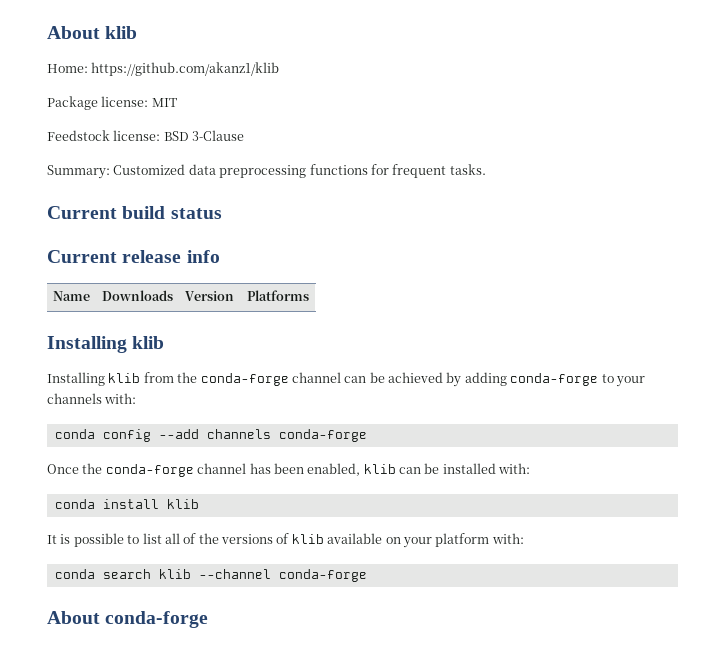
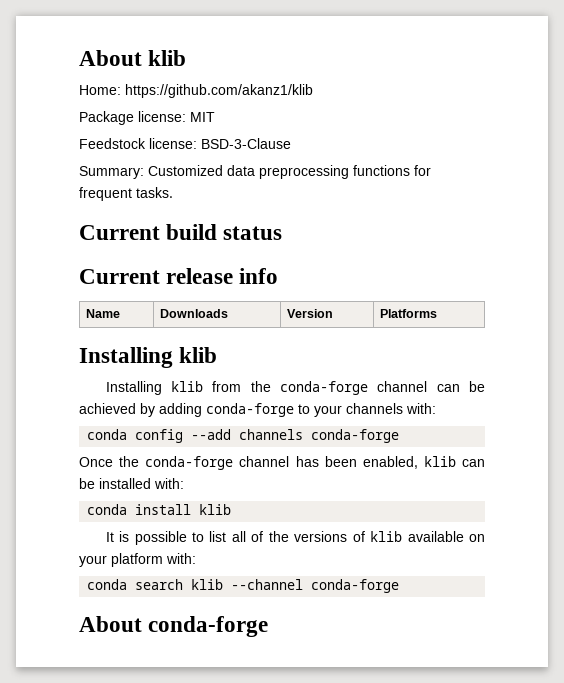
- Feedstock license: BSD 3-Clause
+ Feedstock license: BSD-3-Clause

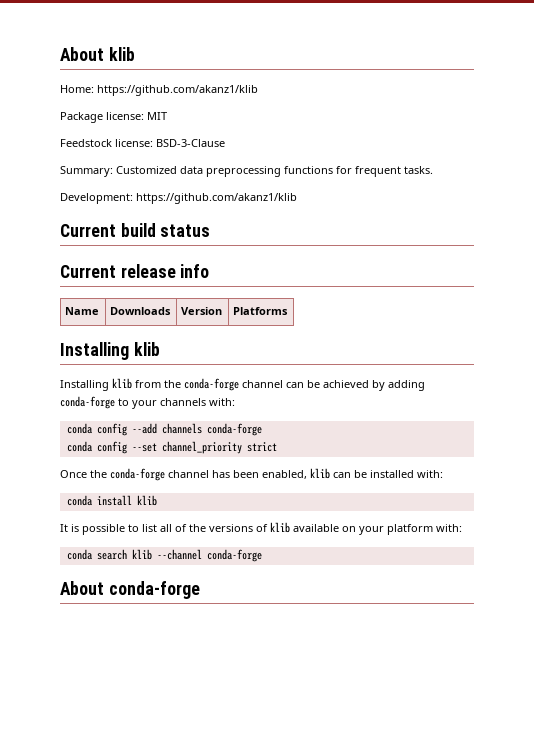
+ Development: https://github.com/akanz1/klib
+ conda config --set channel_priority strict

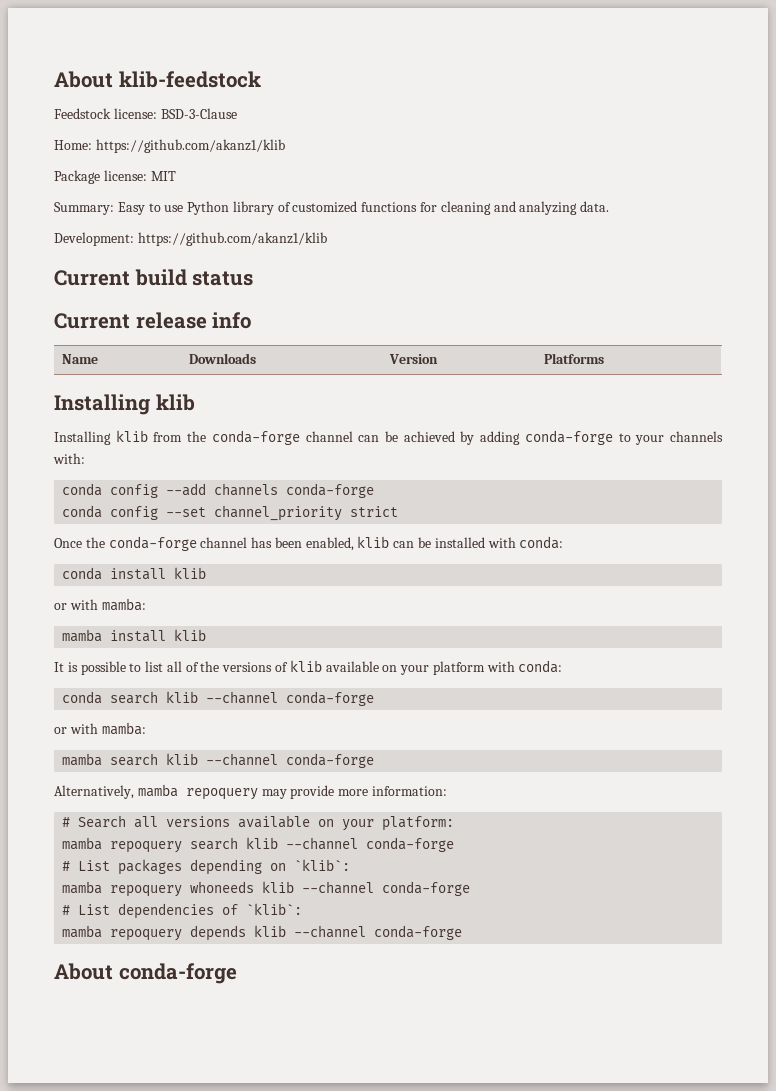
- About klib
+ About klib-feedstock
+ Feedstock license: BSD-3-Clause
- Feedstock license: BSD-3-Clause
- Summary: Customized data preprocessing functions for frequent tasks.
+ Summary: Easy to use Python library of customized functions for cleaning and analyzing data.
- Once the conda-forge channel has been enabled, klib can be installed with:
+ Once the conda-forge channel has been enabled, klib can be installed with conda:
  conda install klib
+ or with mamba:
+ mamba install klib
- It is possible to list all of the versions of klib available on your platform with:
+ It is possible to list all of the versions of klib available on your platform with conda:
  conda search klib --channel conda-forge
+ or with mamba:
+ mamba search klib --channel conda-forge
+ Alternatively, mamba repoquery may provide more information:
+ # Search all versions available on your platform:
+ mamba repoquery search klib --channel conda-forge
+ # List packages depending on `klib`:
+ mamba repoquery whoneeds klib --channel conda-forge
+ # List dependencies of `klib`:
+ mamba repoquery depends klib --channel conda-forge

